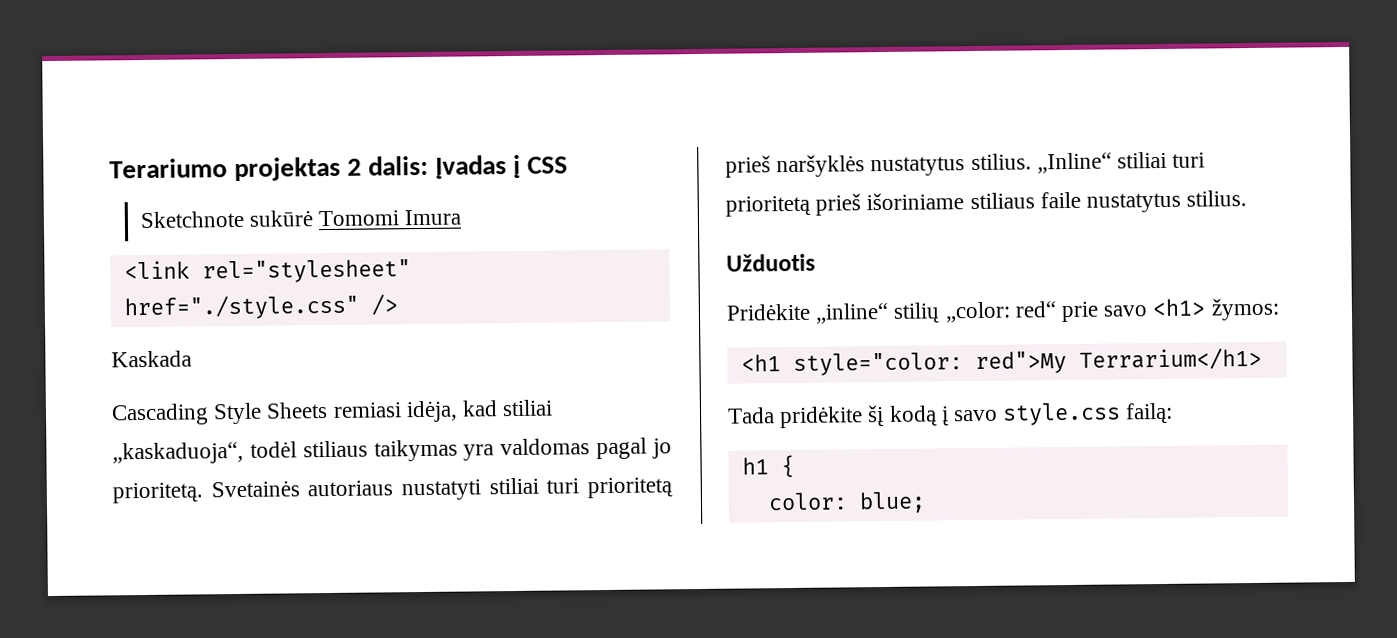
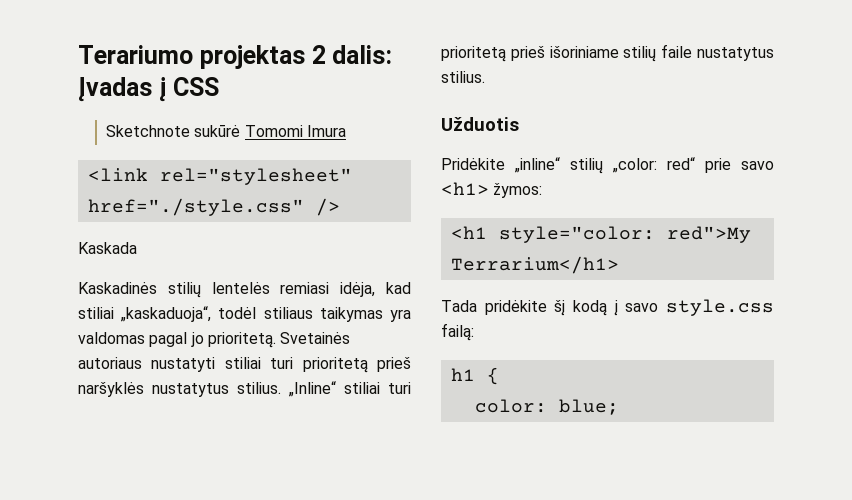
- Cascading Style Sheets remiasi idėja, kad stiliai „kaskaduoja“, todėl stiliaus taikymas yra valdomas pagal jo prioritetą.
+ Kaskadinės stilių lentelės remiasi idėja, kad stiliai „kaskaduoja“, todėl stiliaus taikymas yra valdomas pagal jo prioritetą.
- „Inline“ stiliai turi prioritetą prieš išoriniame stiliaus faile nustatytus stilius.
+ „Inline“ stiliai turi prioritetą prieš išoriniame stilių faile nustatytus stilius.

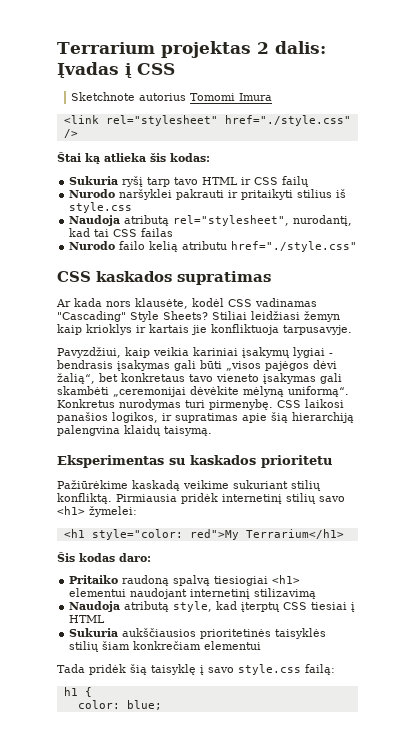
- Terariumo projektas 2 dalis: Įvadas į CSS
+ Terrarium projektas 2 dalis: Įvadas į CSS
- Sketchnote sukūrė Tomomi Imura
+ Sketchnote autorius Tomomi Imura
- Kaskada
- Kaskadinės stilių lentelės remiasi idėja, kad stiliai „kaskaduoja“, todėl stiliaus taikymas yra valdomas pagal jo prioritetą. Svetainės autoriaus nustatyti stiliai turi prioritetą prieš naršyklės nustatytus stilius. „Inline“ stiliai turi prioritetą prieš išoriniame stilių faile nustatytus stilius.
- Užduotis
- Pridėkite „inline“ stilių „color: red“ prie savo <h1> žymos:
+ Štai ką atlieka šis kodas:
+ Sukuria ryšį tarp tavo HTML ir CSS failų
+ Nurodo naršyklei pakrauti ir pritaikyti stilius iš style.css
+ Naudoja atributą rel="stylesheet", nurodantį, kad tai CSS failas
+ Nurodo failo kelią atributu href="./style.css"
+ CSS kaskados supratimas
+ Ar kada nors klausėte, kodėl CSS vadinamas "Cascading" Style Sheets? Stiliai leidžiasi žemyn kaip krioklys ir kartais jie konfliktuoja tarpusavyje.
+ Pavyzdžiui, kaip veikia kariniai įsakymų lygiai - bendrasis įsakymas gali būti „visos pajėgos dėvi žalią“, bet konkretaus tavo vieneto įsakymas gali skambėti „ceremonijai dėvėkite mėlyną uniformą“. Konkretus nurodymas turi pirmenybę. CSS laikosi panašios logikos, ir supratimas apie šią hierarchiją palengvina klaidų taisymą.
+ Eksperimentas su kaskados prioritetu
+ Pažiūrėkime kaskadą veikime sukuriant stilių konfliktą. Pirmiausia pridėk internetinį stilių savo <h1> žymelei:
- Tada pridėkite šį kodą į savo style.css failą:
+ Šis kodas daro:
+ Pritaiko raudoną spalvą tiesiogiai <h1> elementui naudojant internetinį stilizavimą
+ Naudoja atributą style, kad įterptų CSS tiesiai į HTML
+ Sukuria aukščiausios prioritetinės taisyklės stilių šiam konkrečiam elementui
+ Tada pridėk šią taisyklę į savo style.css failą:

